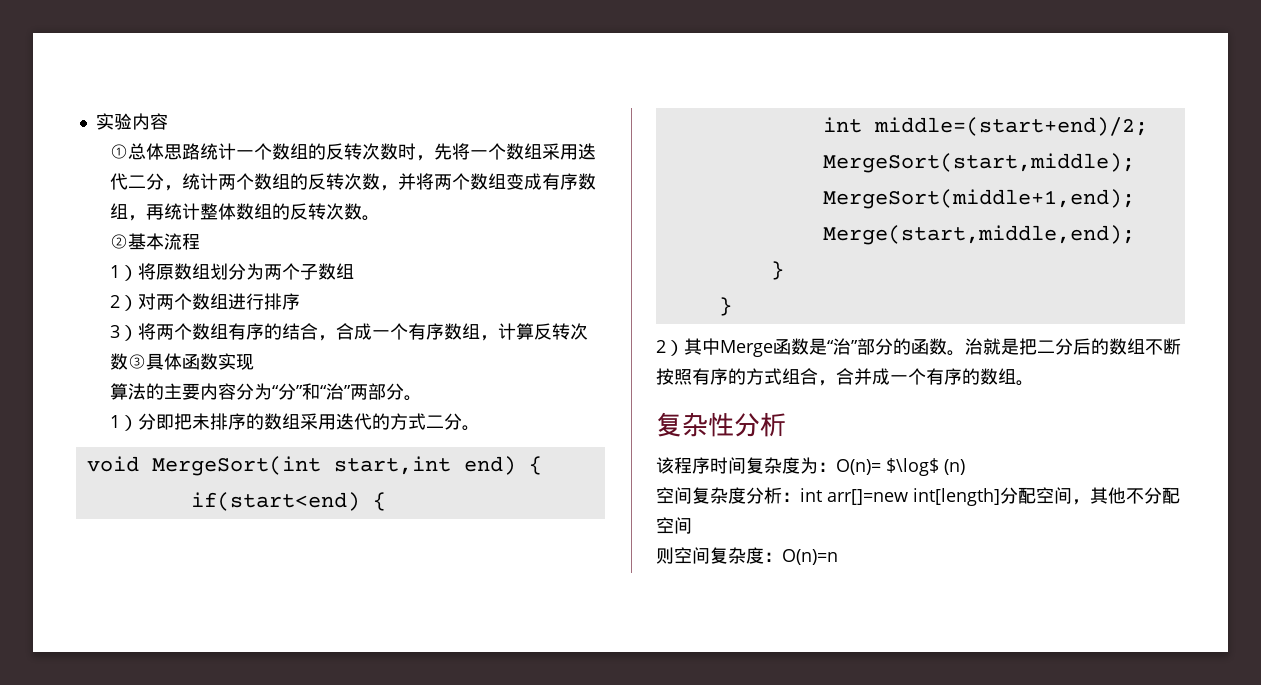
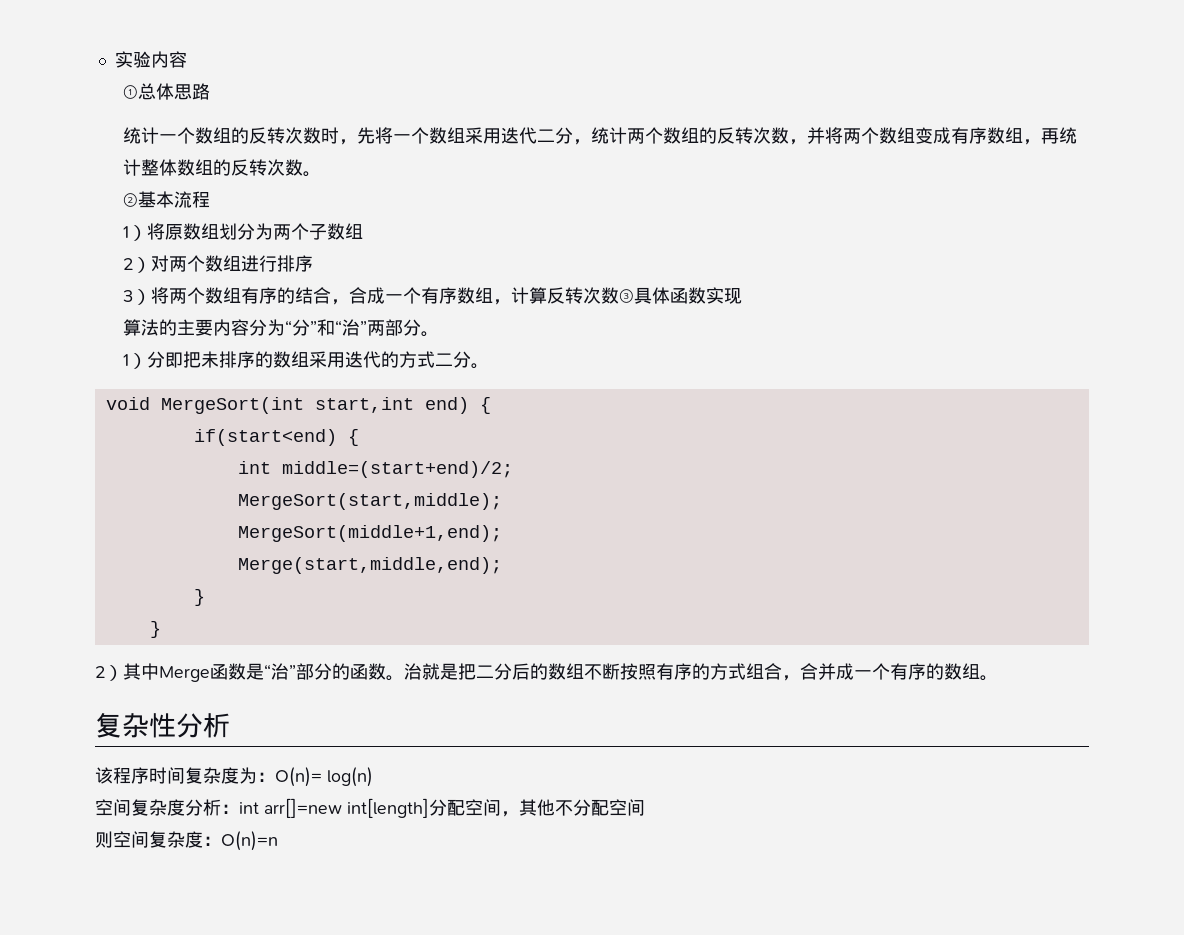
- ①总体思路统计一个数组的反转次数时，先将一个数组采用迭代二分，统计两个数组的反转次数，并将两个数组变成有序数组，再统计整体数组的反转次数。
+ ①总体思路
+ 统计一个数组的反转次数时，先将一个数组采用迭代二分，统计两个数组的反转次数，并将两个数组变成有序数组，再统计整体数组的反转次数。
- 该程序时间复杂度为：O(n)= $\log$ (n)
+ 该程序时间复杂度为：O(n)= log(n)

